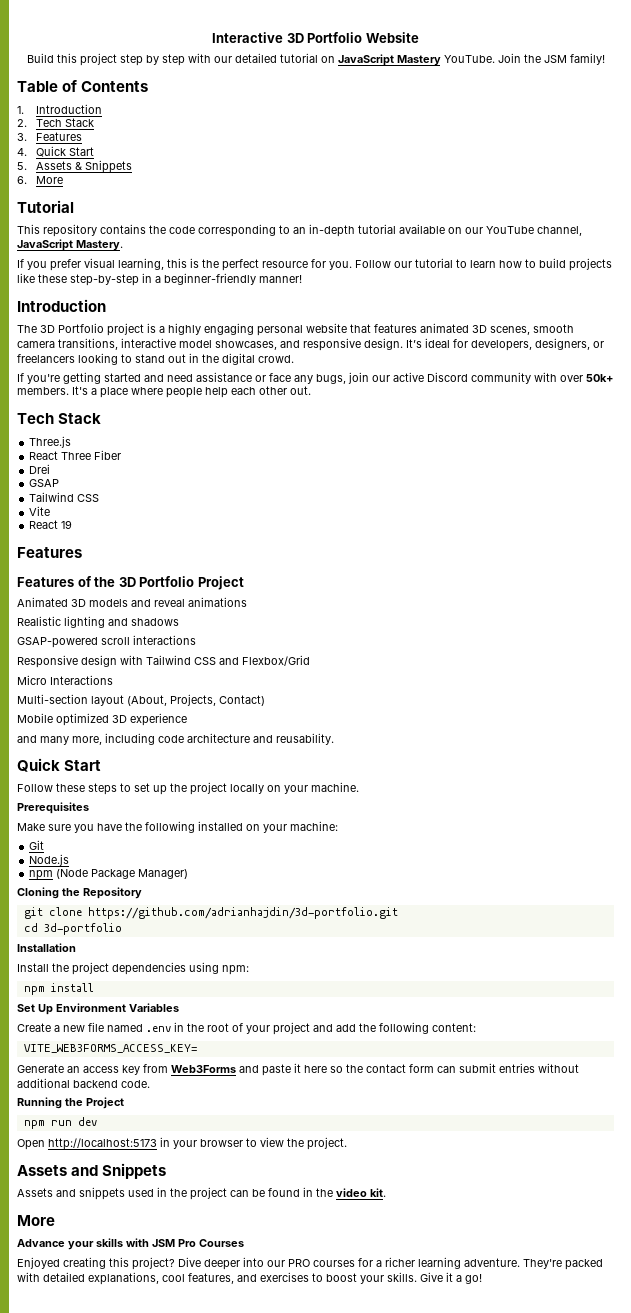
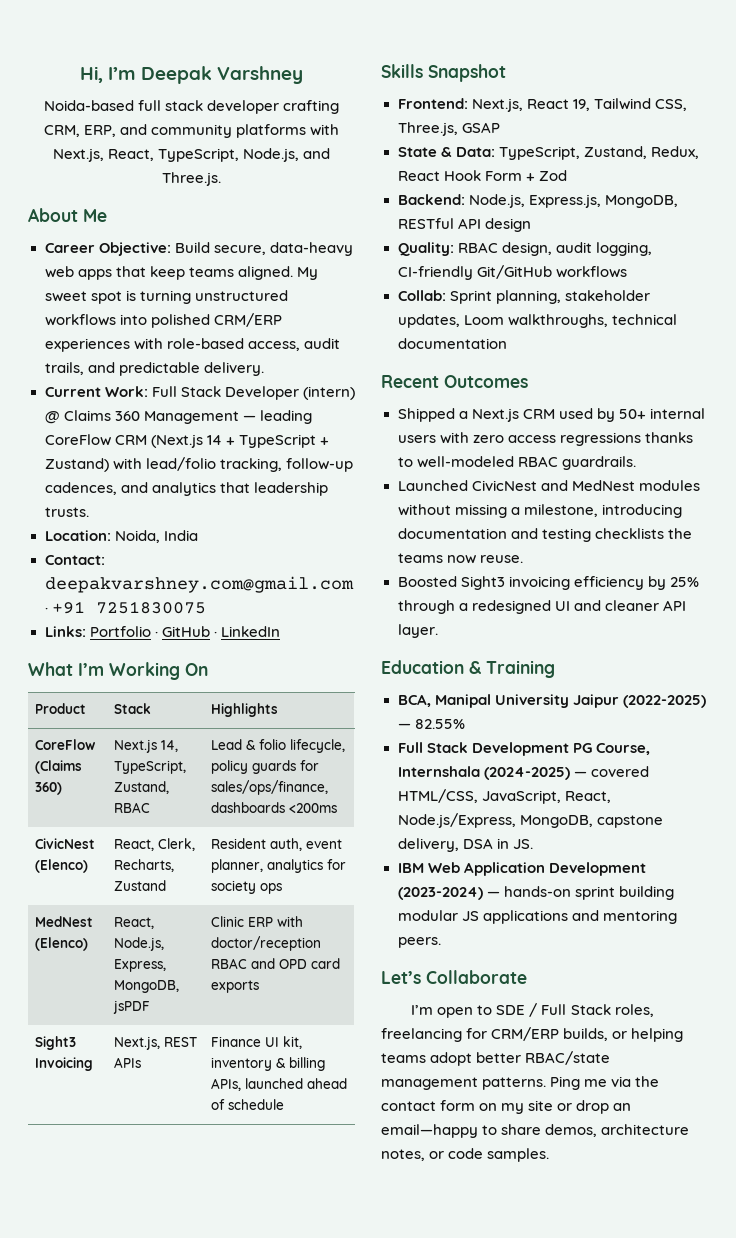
- Interactive 3D Portfolio Website
- Build this project step by step with our detailed tutorial on JavaScript Mastery YouTube. Join the JSM family!
- Table of Contents
- 1. Introduction
- 2. Tech Stack
- 3. Features
- 4. Quick Start
- 5. Assets & Snippets
- 6. More
- Tutorial
- This repository contains the code corresponding to an in-depth tutorial available on our YouTube channel, JavaScript Mastery.
- If you prefer visual learning, this is the perfect resource for you. Follow our tutorial to learn how to build projects like these step-by-step in a beginner-friendly manner!
- Introduction
- The 3D Portfolio project is a highly engaging personal website that features animated 3D scenes, smooth camera transitions, interactive model showcases, and responsive design. It’s ideal for developers, designers, or freelancers looking to stand out in the digital crowd.
- If you're getting started and need assistance or face any bugs, join our active Discord community with over 50k+ members. It's a place where people help each other out.
- Tech Stack
- Three.js
- React Three Fiber
- Drei
- GSAP
- Tailwind CSS
- Vite
- React 19
- Features
- Features of the 3D Portfolio Project
- Animated 3D models and reveal animations
- Realistic lighting and shadows
- GSAP-powered scroll interactions
- Responsive design with Tailwind CSS and Flexbox/Grid
- Micro Interactions
- Multi-section layout (About, Projects, Contact)
- Mobile optimized 3D experience
- and many more, including code architecture and reusability.
- Quick Start
- Follow these steps to set up the project locally on your machine.
- Prerequisites
- Make sure you have the following installed on your machine:
- Git
- Node.js
- npm (Node Package Manager)
- Cloning the Repository
- git clone https://github.com/adrianhajdin/3d-portfolio.git
- cd 3d-portfolio
- Installation
- Install the project dependencies using npm:
- npm install
- Set Up Environment Variables
- Create a new file named .env in the root of your project and add the following content:
- VITE_WEB3FORMS_ACCESS_KEY=
- Generate an access key from Web3Forms and paste it here so the contact form can submit entries without additional backend code.
- Running the Project
- npm run dev
- Open http://localhost:5173 in your browser to view the project.
- Assets and Snippets
- Assets and snippets used in the project can be found in the video kit.
- More
- Advance your skills with JSM Pro Courses
- Enjoyed creating this project? Dive deeper into our PRO courses for a richer learning adventure. They're packed with detailed explanations, cool features, and exercises to boost your skills. Give it a go!
+ Hi, I’m Deepak Varshney
+ Noida-based full stack developer crafting CRM, ERP, and community platforms with Next.js, React, TypeScript, Node.js, and Three.js.
+ About Me
+ Career Objective: Build secure, data-heavy web apps that keep teams aligned. My sweet spot is turning unstructured workflows into polished CRM/ERP experiences with role-based access, audit trails, and predictable delivery.
+ Current Work: Full Stack Developer (intern) @ Claims 360 Management — leading CoreFlow CRM (Next.js 14 + TypeScript + Zustand) with lead/folio tracking, follow-up cadences, and analytics that leadership trusts.
+ Location: Noida, India
+ Contact: deepakvarshney.com@gmail.com · +91 7251830075
+ Links: Portfolio · GitHub · LinkedIn
+ What I’m Working On
+ Product | Stack | Highlights
+ CoreFlow (Claims 360) | Next.js 14, TypeScript, Zustand, RBAC | Lead & folio lifecycle, policy guards for sales/ops/finance, dashboards <200ms
+ CivicNest (Elenco) | React, Clerk, Recharts, Zustand | Resident auth, event planner, analytics for society ops
+ MedNest (Elenco) | React, Node.js, Express, MongoDB, jsPDF | Clinic ERP with doctor/reception RBAC and OPD card exports
+ Sight3 Invoicing | Next.js, REST APIs | Finance UI kit, inventory & billing APIs, launched ahead of schedule
+ Skills Snapshot
+ Frontend: Next.js, React 19, Tailwind CSS, Three.js, GSAP
+ State & Data: TypeScript, Zustand, Redux, React Hook Form + Zod
+ Backend: Node.js, Express.js, MongoDB, RESTful API design
+ Quality: RBAC design, audit logging, CI-friendly Git/GitHub workflows
+ Collab: Sprint planning, stakeholder updates, Loom walkthroughs, technical documentation
+ Recent Outcomes
+ Shipped a Next.js CRM used by 50+ internal users with zero access regressions thanks to well-modeled RBAC guardrails.
+ Launched CivicNest and MedNest modules without missing a milestone, introducing documentation and testing checklists the teams now reuse.
+ Boosted Sight3 invoicing efficiency by 25% through a redesigned UI and cleaner API layer.
+ Education & Training
+ BCA, Manipal University Jaipur (2022-2025) — 82.55%
+ Full Stack Development PG Course, Internshala (2024-2025) — covered HTML/CSS, JavaScript, React, Node.js/Express, MongoDB, capstone delivery, DSA in JS.
+ IBM Web Application Development (2023-2024) — hands-on sprint building modular JS applications and mentoring peers.
+ Let’s Collaborate
+ I’m open to SDE / Full Stack roles, freelancing for CRM/ERP builds, or helping teams adopt better RBAC/state management patterns. Ping me via the contact form on my site or drop an email—happy to share demos, architecture notes, or code samples.

